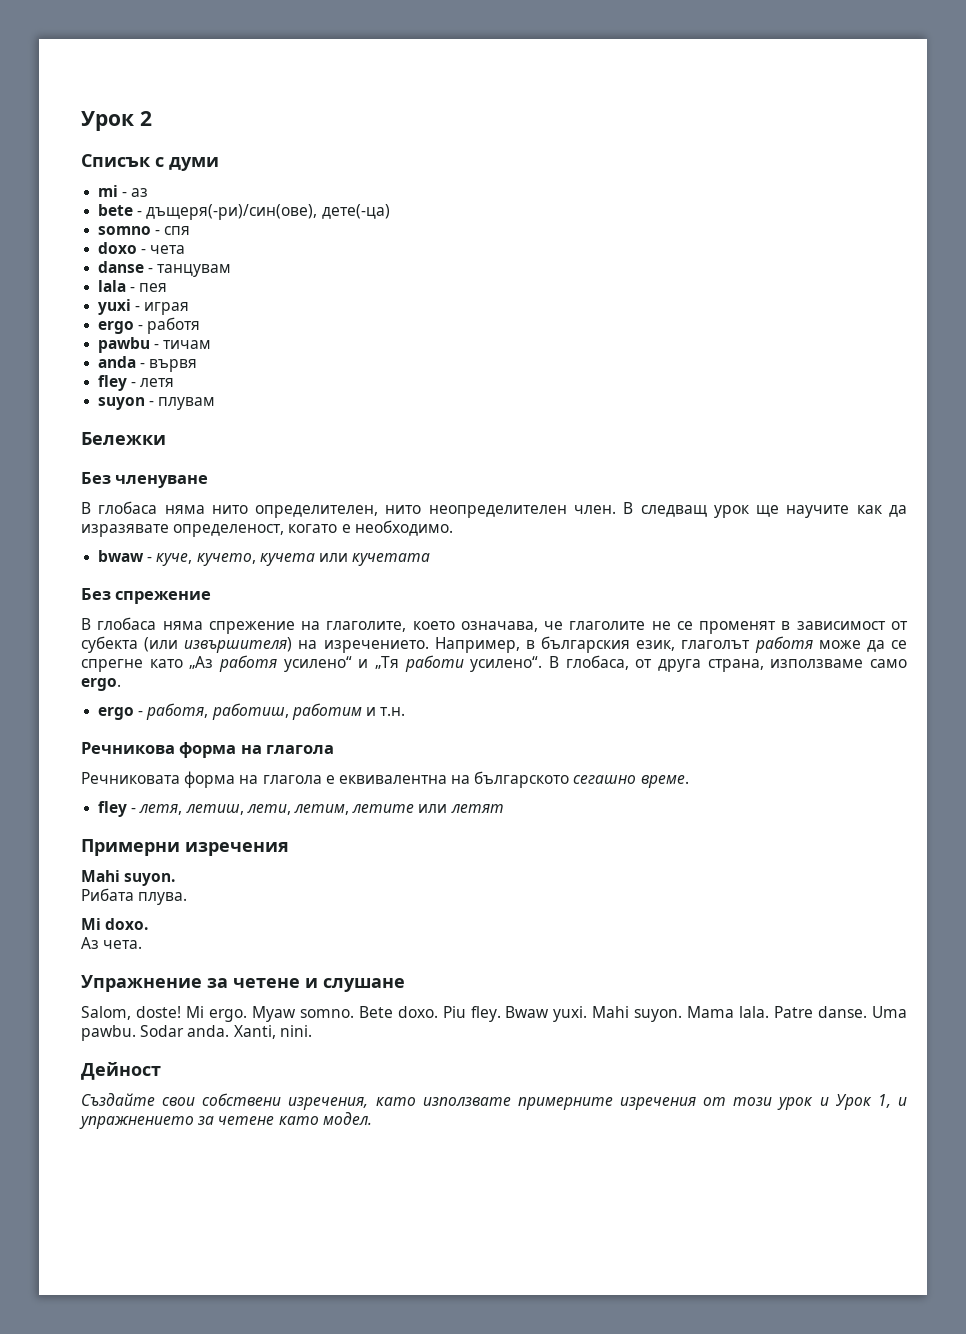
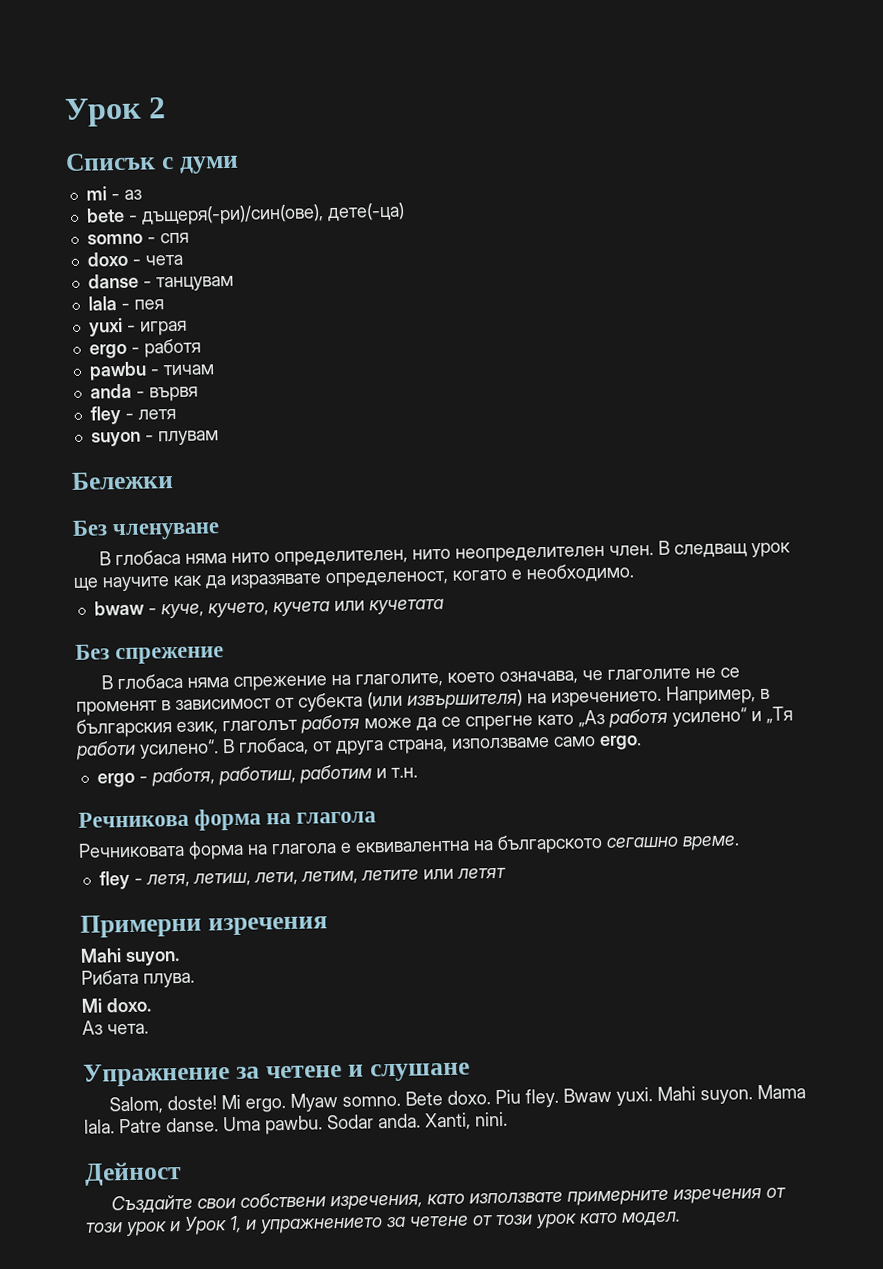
- Създайте свои собствени изречения, като използвате примерните изречения от този урок и Урок 1, и упражнението за четене като модел.
+ Създайте свои собствени изречения, като използвате примерните изречения от този урок и Урок 1, и упражнението за четене от този урок като модел.

